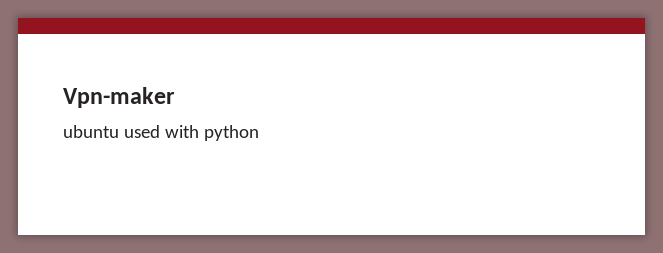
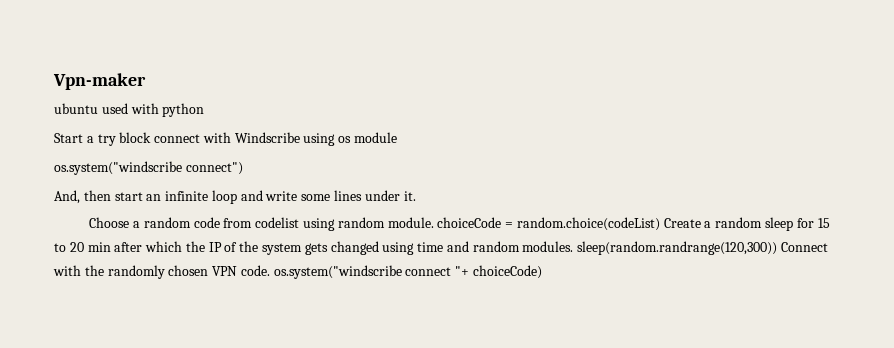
+ Start a try block connect with Windscribe using os module
+ os.system("windscribe connect")
+ And, then start an infinite loop and write some lines under it.
+ Choose a random code from codelist using random module. choiceCode = random.choice(codeList) Create a random sleep for 15 to 20 min after which the IP of the system gets changed using time and random modules. sleep(random.randrange(120,300)) Connect with the randomly chosen VPN code. os.system("windscribe connect "+ choiceCode)

